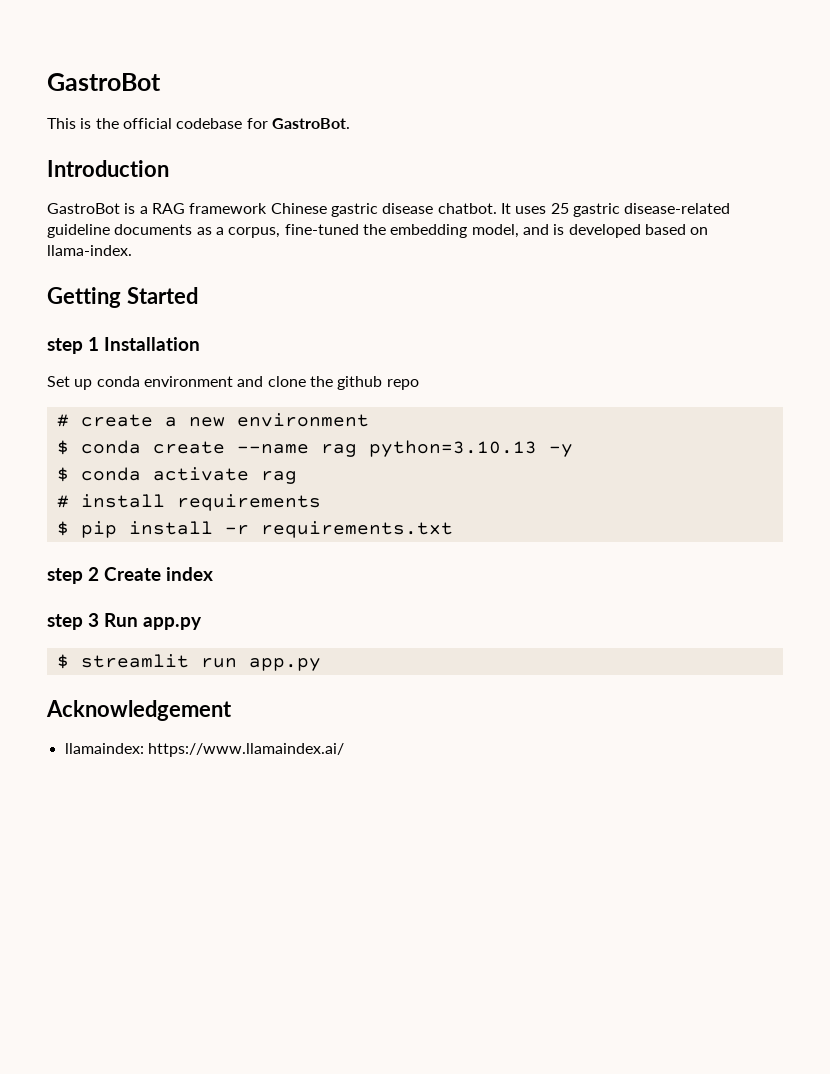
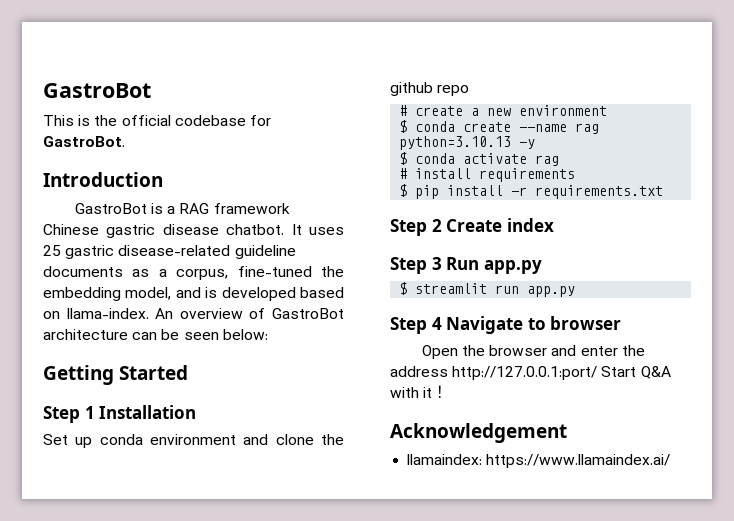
+ An overview of GastroBot architecture can be seen below:
- step 1 Installation
+ Step 1 Installation
- step 2 Create index
+ Step 2 Create index
- step 3 Run app.py
+ Step 3 Run app.py
+ Step 4 Navigate to browser
+ Open the browser and enter the address http://127.0.0.1:port/ Start Q&A with it！

